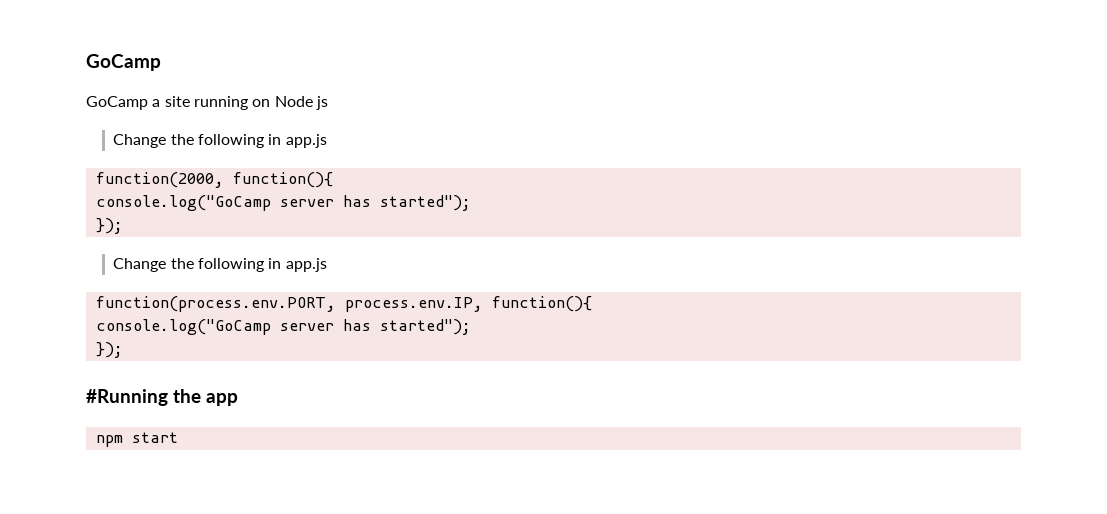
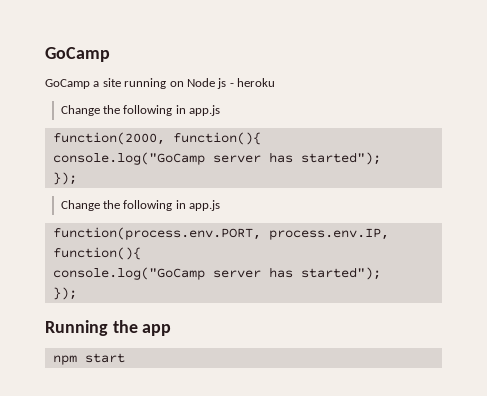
- GoCamp a site running on Node js
+ GoCamp a site running on Node js - heroku
- #Running the app
+ Running the app

